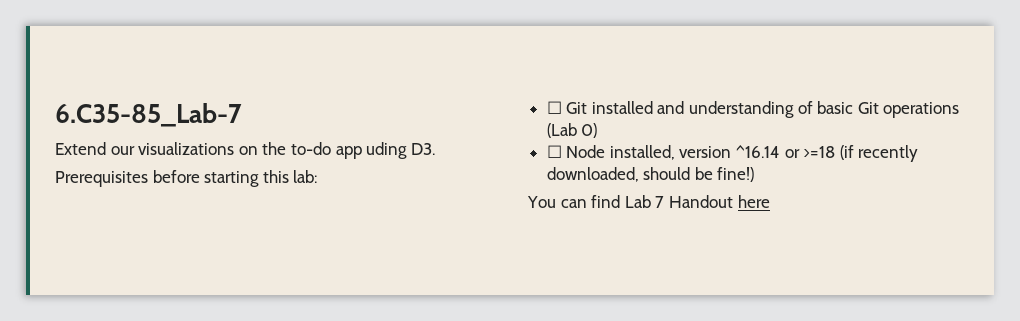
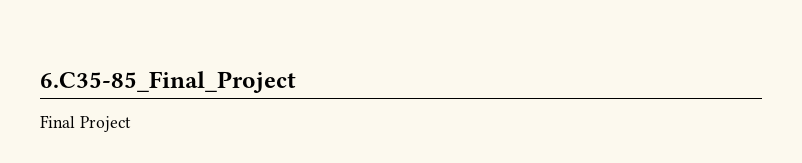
- 6.C35-85_Lab-7
- Extend our visualizations on the to-do app uding D3.
- Prerequisites before starting this lab:
- ☐ Git installed and understanding of basic Git operations (Lab 0)
- ☐ Node installed, version ^16.14 or >=18 (if recently downloaded, should be fine!)
- You can find Lab 7 Handout here
+ 6.C35-85_Final_Project
+ Final Project

